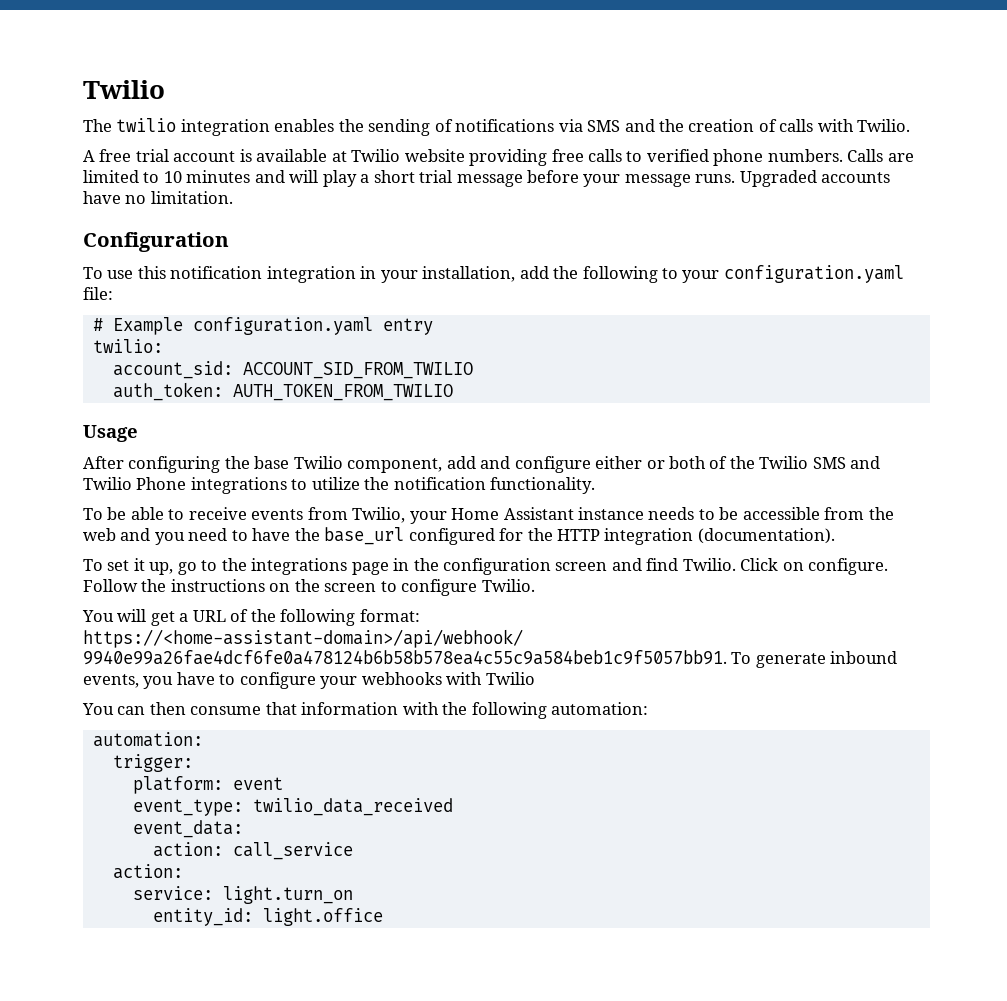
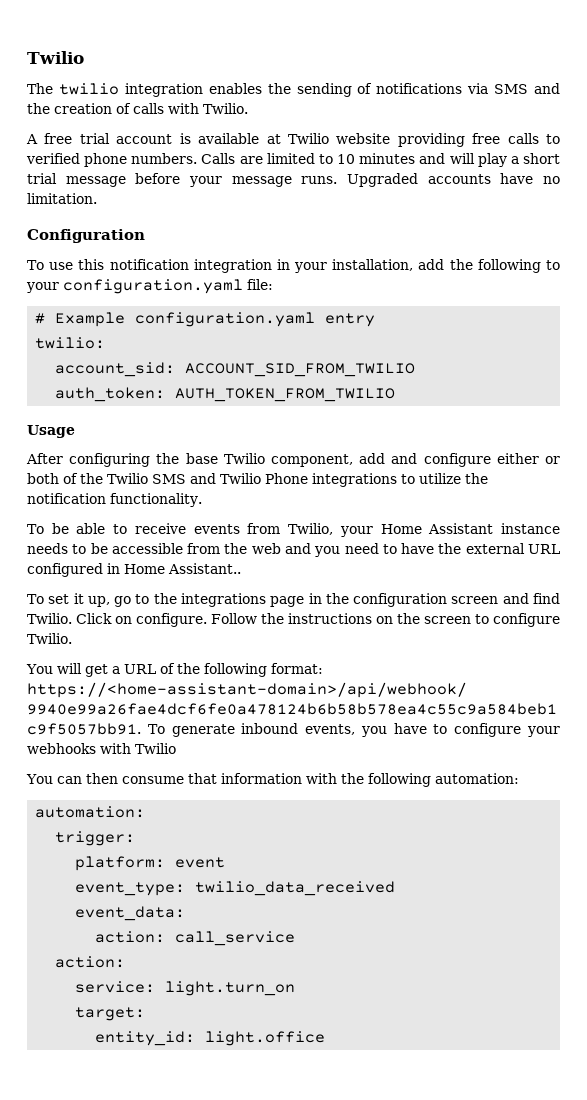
- To be able to receive events from Twilio, your Home Assistant instance needs to be accessible from the web and you need to have the base_url configured for the HTTP integration (documentation).
+ To be able to receive events from Twilio, your Home Assistant instance needs to be accessible from the web and you need to have the external URL configured in Home Assistant..
+ target:

